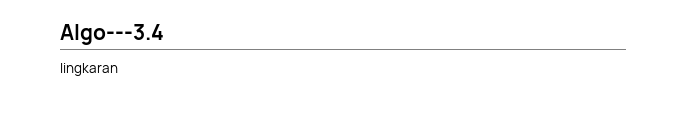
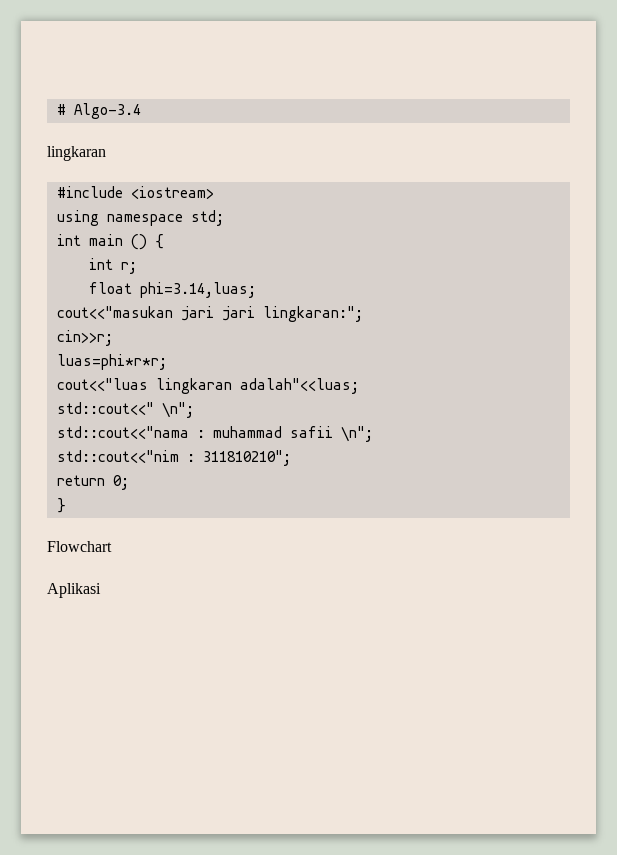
- Algo---3.4
+ # Algo-3.4
  lingkaran
+ #include <iostream>
+ using namespace std;
+ int main () {
+ int r;
+ float phi=3.14,luas;
+ cout<<"masukan jari jari lingkaran:";
+ cin>>r;
+ luas=phi*r*r;
+ cout<<"luas lingkaran adalah"<<luas;
+ std::cout<<" \n";
+ std::cout<<"nama : muhammad safii \n";
+ std::cout<<"nim : 311810210";
+ return 0;
+ }
+ Flowchart
+ Aplikasi

